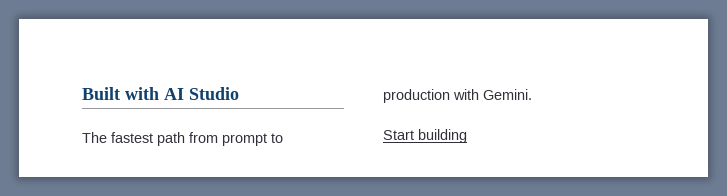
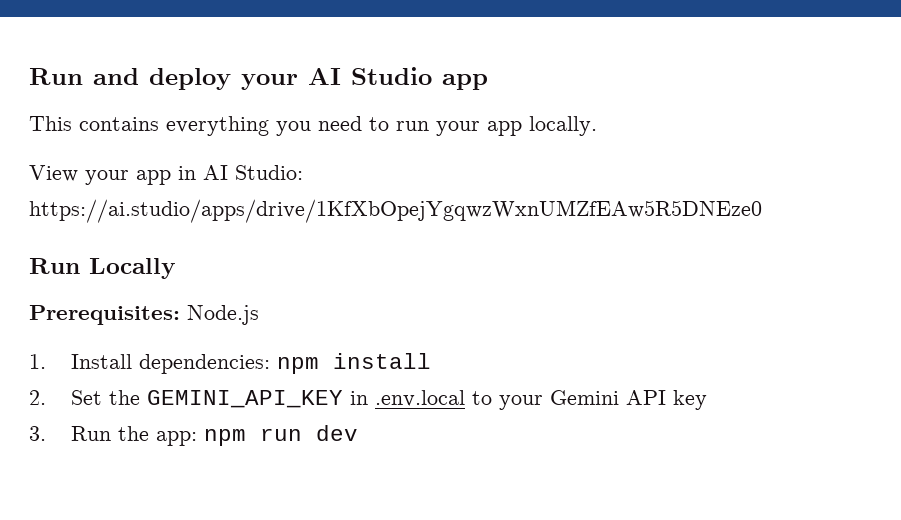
- Built with AI Studio
- The fastest path from prompt to production with Gemini.
- Start building
+ Run and deploy your AI Studio app
+ This contains everything you need to run your app locally.
+ View your app in AI Studio: https://ai.studio/apps/drive/1KfXbOpejYgqwzWxnUMZfEAw5R5DNEze0
+ Run Locally
+ Prerequisites: Node.js
+ 1. Install dependencies: npm install
+ 2. Set the GEMINI_API_KEY in .env.local to your Gemini API key
+ 3. Run the app: npm run dev

